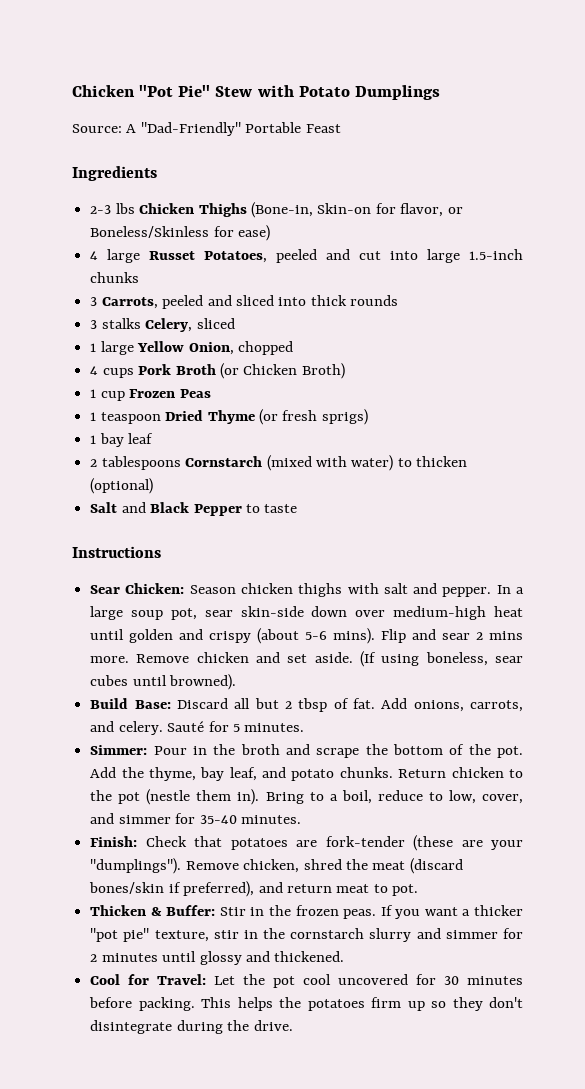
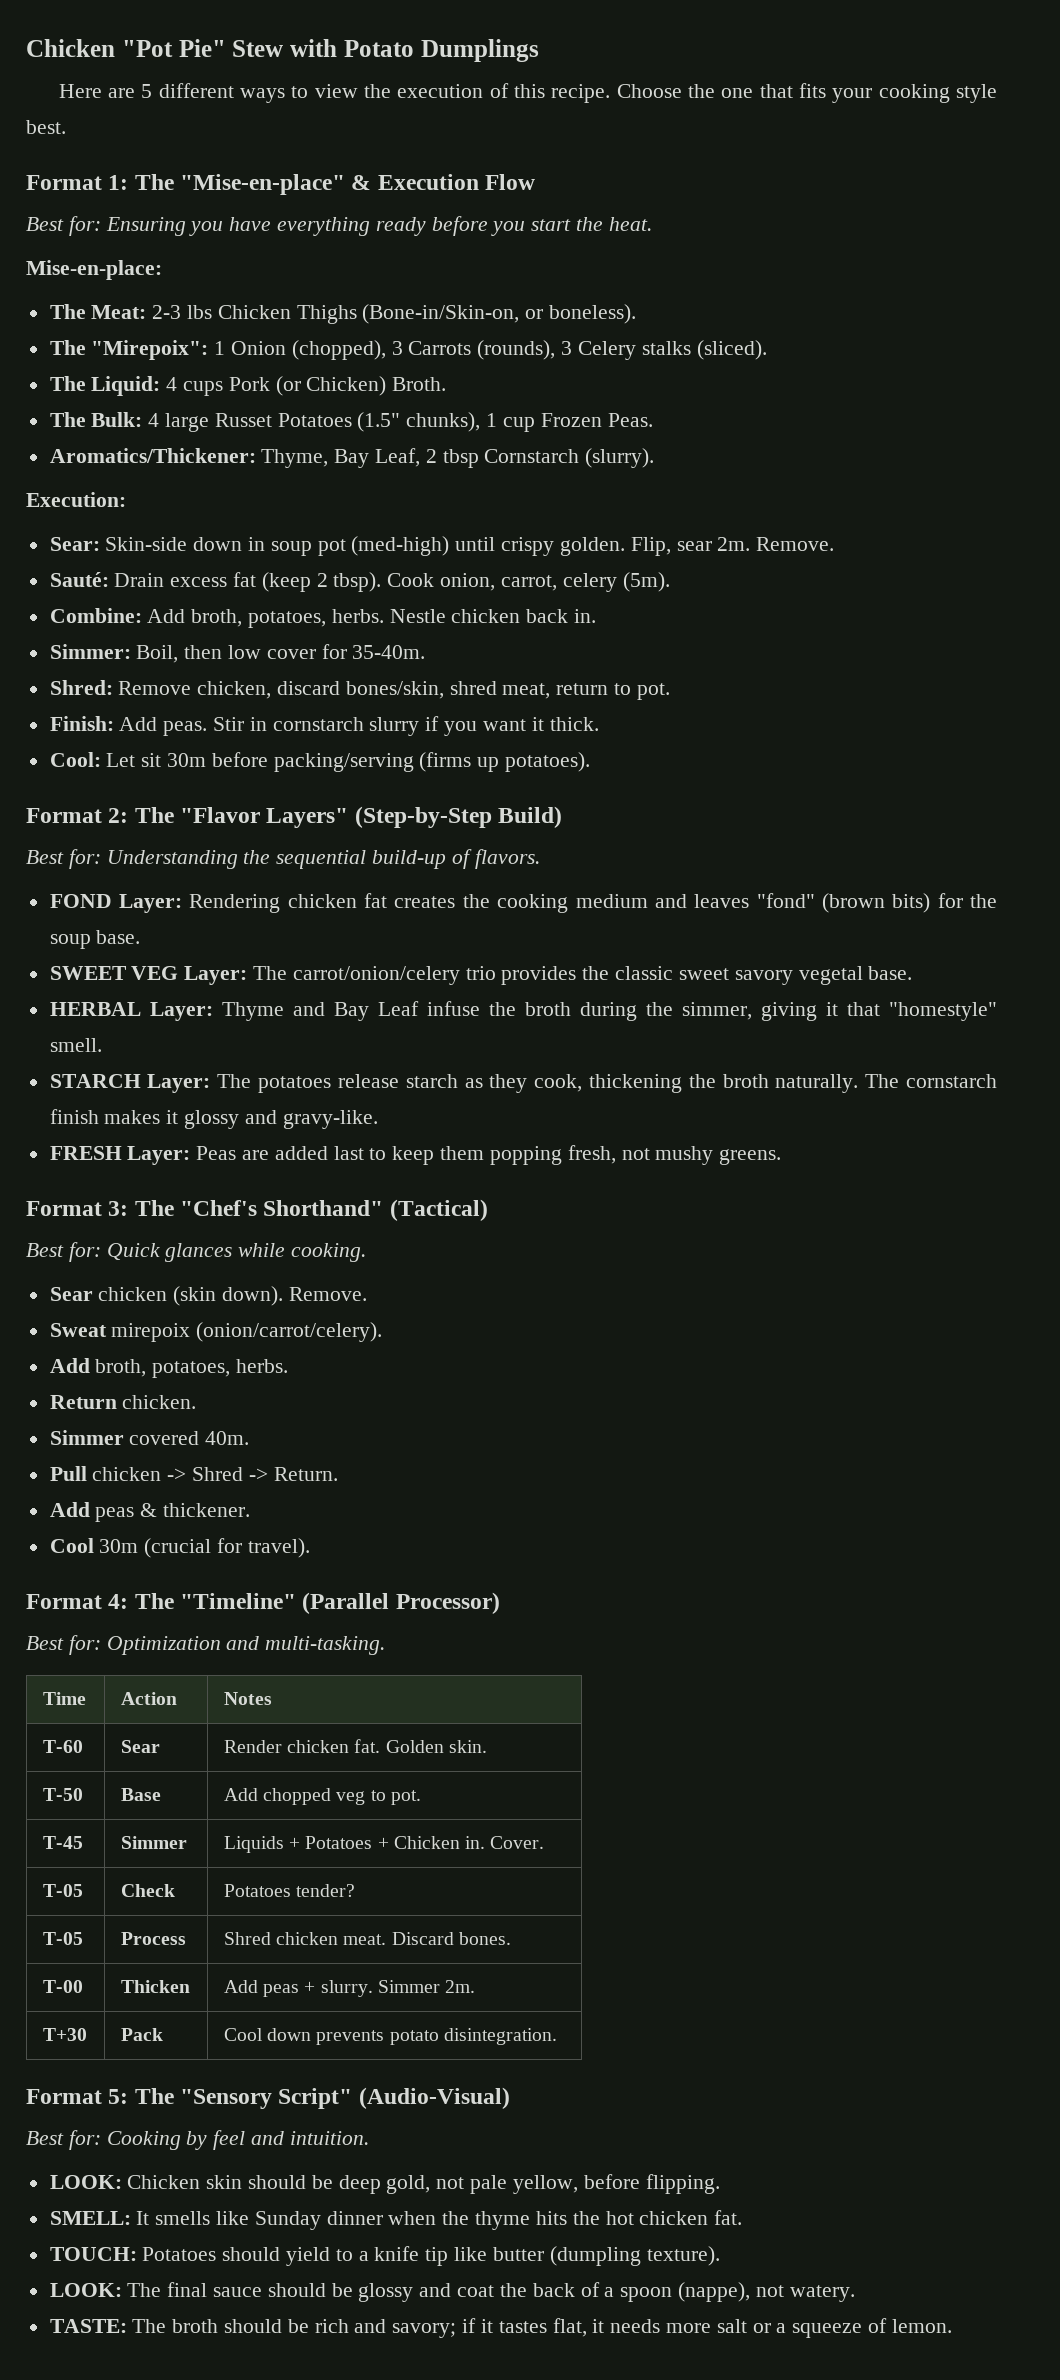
- Source: A "Dad-Friendly" Portable Feast
- Ingredients
- 2-3 lbs Chicken Thighs (Bone-in, Skin-on for flavor, or Boneless/Skinless for ease)
- 4 large Russet Potatoes, peeled and cut into large 1.5-inch chunks
- 3 Carrots, peeled and sliced into thick rounds
- 3 stalks Celery, sliced
- 1 large Yellow Onion, chopped
- 4 cups Pork Broth (or Chicken Broth)
- 1 cup Frozen Peas
- 1 teaspoon Dried Thyme (or fresh sprigs)
- 1 bay leaf
- 2 tablespoons Cornstarch (mixed with water) to thicken (optional)
- Salt and Black Pepper to taste
- Instructions
- Sear Chicken: Season chicken thighs with salt and pepper. In a large soup pot, sear skin-side down over medium-high heat until golden and crispy (about 5-6 mins). Flip and sear 2 mins more. Remove chicken and set aside. (If using boneless, sear cubes until browned).
- Build Base: Discard all but 2 tbsp of fat. Add onions, carrots, and celery. Sauté for 5 minutes.
- Simmer: Pour in the broth and scrape the bottom of the pot. Add the thyme, bay leaf, and potato chunks. Return chicken to the pot (nestle them in). Bring to a boil, reduce to low, cover, and simmer for 35-40 minutes.
- Finish: Check that potatoes are fork-tender (these are your "dumplings"). Remove chicken, shred the meat (discard bones/skin if preferred), and return meat to pot.
- Thicken & Buffer: Stir in the frozen peas. If you want a thicker "pot pie" texture, stir in the cornstarch slurry and simmer for 2 minutes until glossy and thickened.
- Cool for Travel: Let the pot cool uncovered for 30 minutes before packing. This helps the potatoes firm up so they don't disintegrate during the drive.
+ Here are 5 different ways to view the execution of this recipe. Choose the one that fits your cooking style best.
+ Format 1: The "Mise-en-place" & Execution Flow
+ Best for: Ensuring you have everything ready before you start the heat.
+ Mise-en-place:
+ The Meat: 2-3 lbs Chicken Thighs (Bone-in/Skin-on, or boneless).
+ The "Mirepoix": 1 Onion (chopped), 3 Carrots (rounds), 3 Celery stalks (sliced).
+ The Liquid: 4 cups Pork (or Chicken) Broth.
+ The Bulk: 4 large Russet Potatoes (1.5" chunks), 1 cup Frozen Peas.
+ Aromatics/Thickener: Thyme, Bay Leaf, 2 tbsp Cornstarch (slurry).
+ Execution:
+ Sear: Skin-side down in soup pot (med-high) until crispy golden. Flip, sear 2m. Remove.
+ Sauté: Drain excess fat (keep 2 tbsp). Cook onion, carrot, celery (5m).
+ Combine: Add broth, potatoes, herbs. Nestle chicken back in.
+ Simmer: Boil, then low cover for 35-40m.
+ Shred: Remove chicken, discard bones/skin, shred meat, return to pot.
+ Finish: Add peas. Stir in cornstarch slurry if you want it thick.
+ Cool: Let sit 30m before packing/serving (firms up potatoes).
+ Format 2: The "Flavor Layers" (Step-by-Step Build)
+ Best for: Understanding the sequential build-up of flavors.
+ FOND Layer: Rendering chicken fat creates the cooking medium and leaves "fond" (brown bits) for the soup base.
+ SWEET VEG Layer: The carrot/onion/celery trio provides the classic sweet savory vegetal base.
+ HERBAL Layer: Thyme and Bay Leaf infuse the broth during the simmer, giving it that "homestyle" smell.
+ STARCH Layer: The potatoes release starch as they cook, thickening the broth naturally. The cornstarch finish makes it glossy and gravy-like.
+ FRESH Layer: Peas are added last to keep them popping fresh, not mushy greens.
+ Format 3: The "Chef's Shorthand" (Tactical)
+ Best for: Quick glances while cooking.
+ Sear chicken (skin down). Remove.
+ Sweat mirepoix (onion/carrot/celery).
+ Add broth, potatoes, herbs.
+ Return chicken.
+ Simmer covered 40m.
+ Pull chicken -> Shred -> Return.
+ Add peas & thickener.
+ Cool 30m (crucial for travel).
+ Format 4: The "Timeline" (Parallel Processor)
+ Best for: Optimization and multi-tasking.
+ Time | Action | Notes
+ T-60 | Sear | Render chicken fat. Golden skin.
+ T-50 | Base | Add chopped veg to pot.
+ T-45 | Simmer | Liquids + Potatoes + Chicken in. Cover.
+ T-05 | Check | Potatoes tender?
+ T-05 | Process | Shred chicken meat. Discard bones.
+ T-00 | Thicken | Add peas + slurry. Simmer 2m.
+ T+30 | Pack | Cool down prevents potato disintegration.
+ Format 5: The "Sensory Script" (Audio-Visual)
+ Best for: Cooking by feel and intuition.
+ LOOK: Chicken skin should be deep gold, not pale yellow, before flipping.
+ SMELL: It smells like Sunday dinner when the thyme hits the hot chicken fat.
+ TOUCH: Potatoes should yield to a knife tip like butter (dumpling texture).
+ LOOK: The final sauce should be glossy and coat the back of a spoon (nappe), not watery.
+ TASTE: The broth should be rich and savory; if it tastes flat, it needs more salt or a squeeze of lemon.

